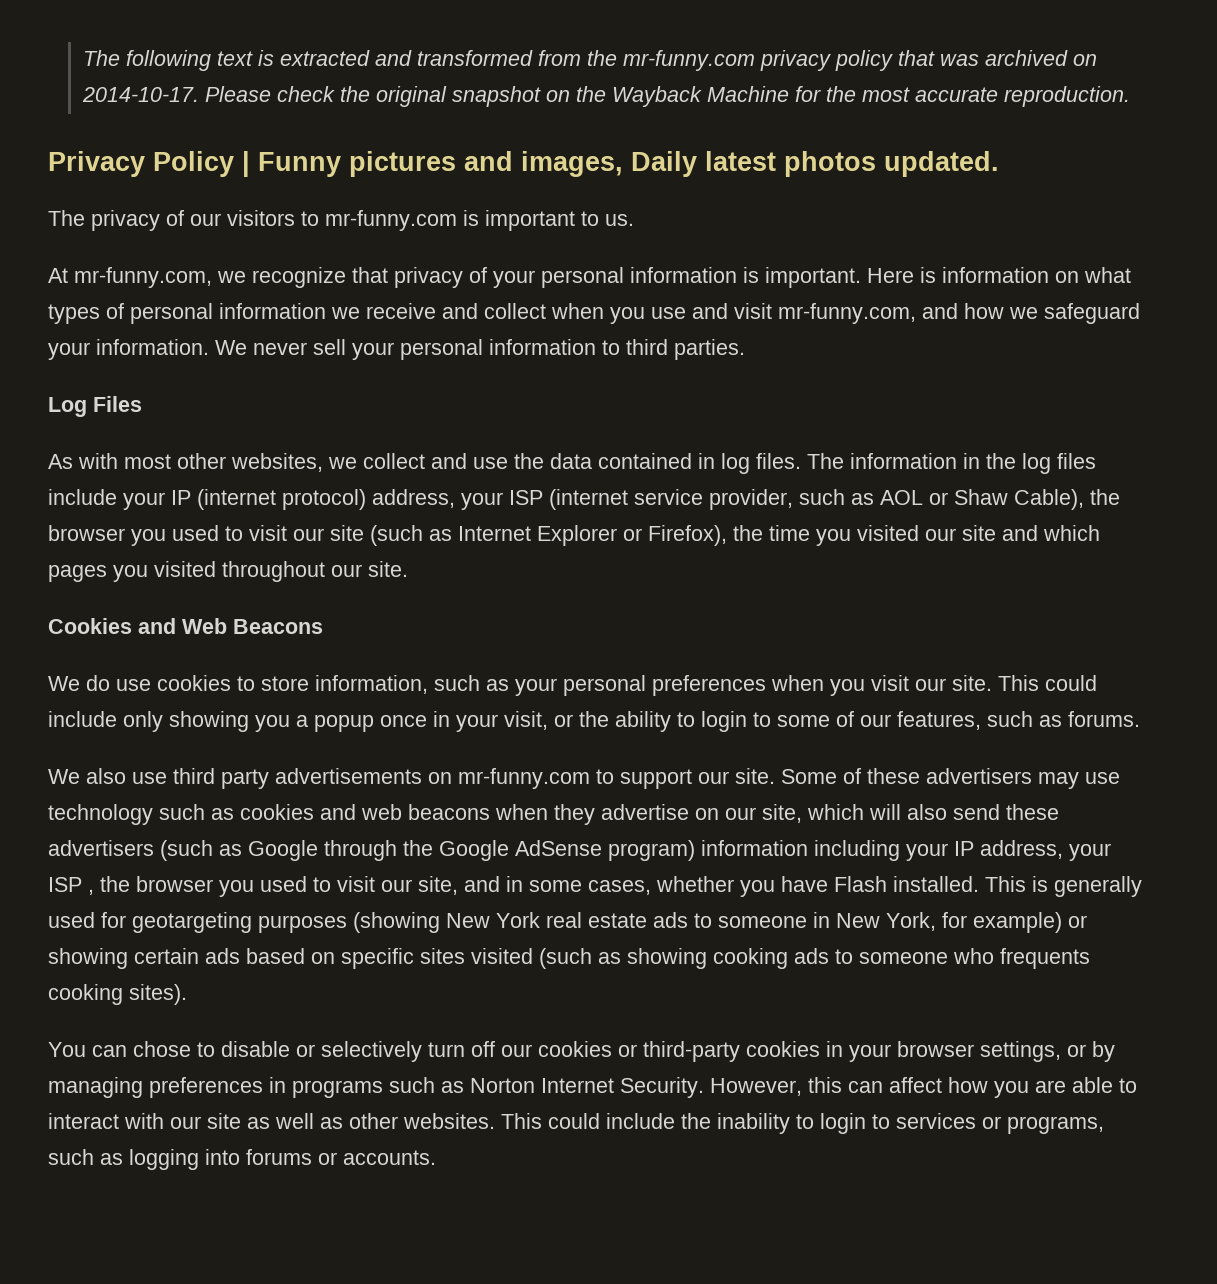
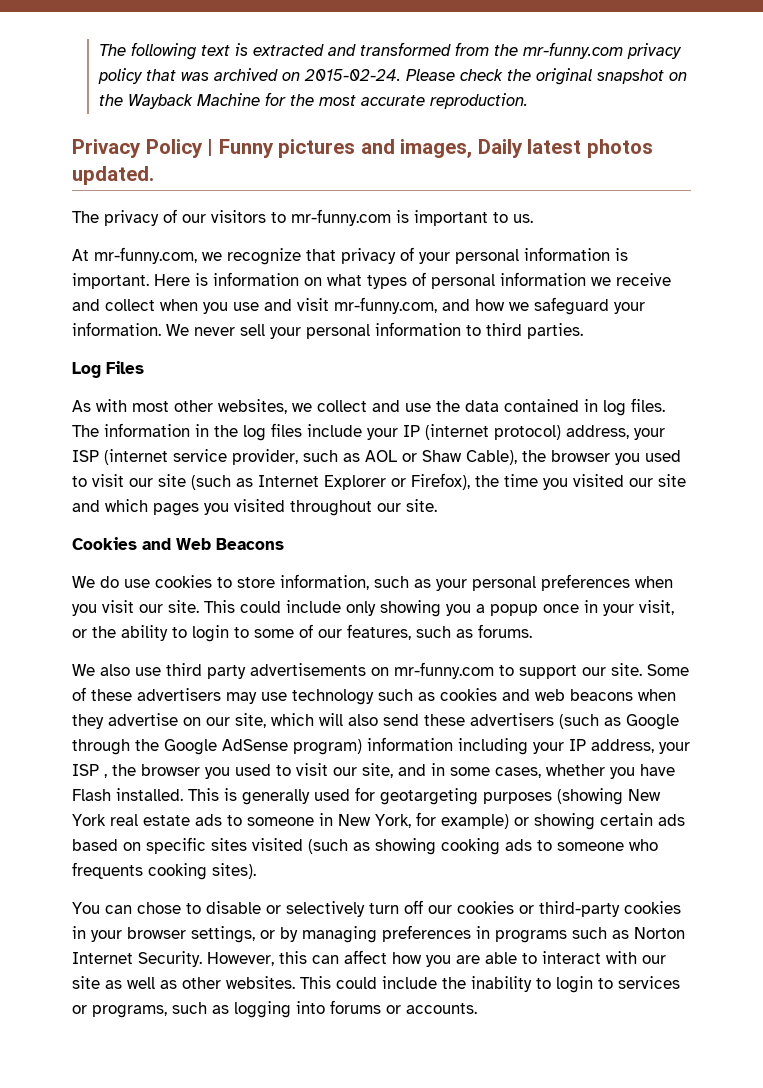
- The following text is extracted and transformed from the mr-funny.com privacy policy that was archived on 2014-10-17.
+ The following text is extracted and transformed from the mr-funny.com privacy policy that was archived on 2015-02-24.

